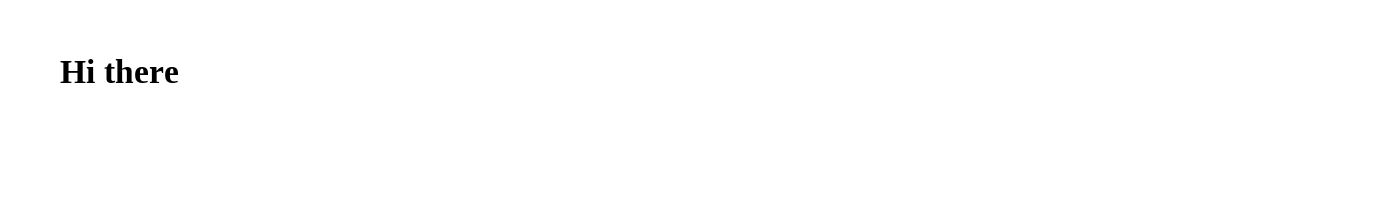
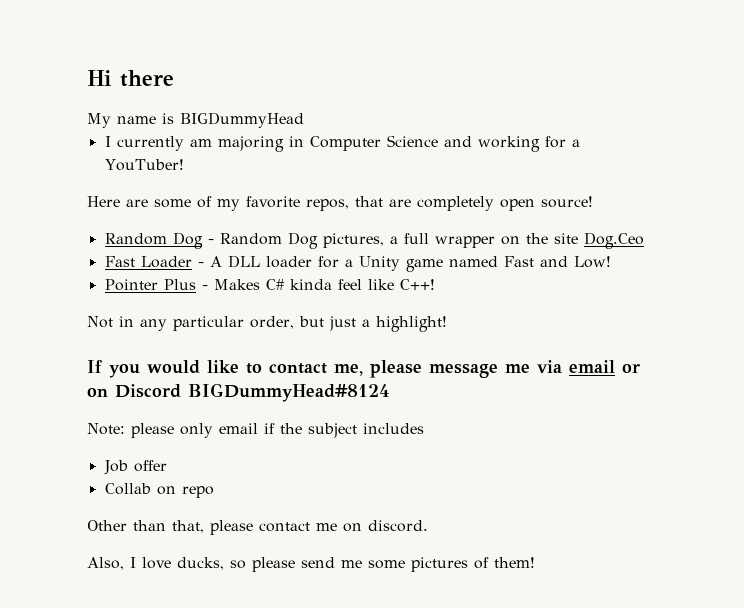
+ My name is BIGDummyHead
+ I currently am majoring in Computer Science and working for a YouTuber!
+ Here are some of my favorite repos, that are completely open source!
+ Random Dog - Random Dog pictures, a full wrapper on the site Dog.Ceo
+ Fast Loader - A DLL loader for a Unity game named Fast and Low!
+ Pointer Plus - Makes C# kinda feel like C++!
+ Not in any particular order, but just a highlight!
+ If you would like to contact me, please message me via email or on Discord BIGDummyHead#8124
+ Note: please only email if the subject includes
+ Job offer
+ Collab on repo
+ Other than that, please contact me on discord.
+ Also, I love ducks, so please send me some pictures of them!

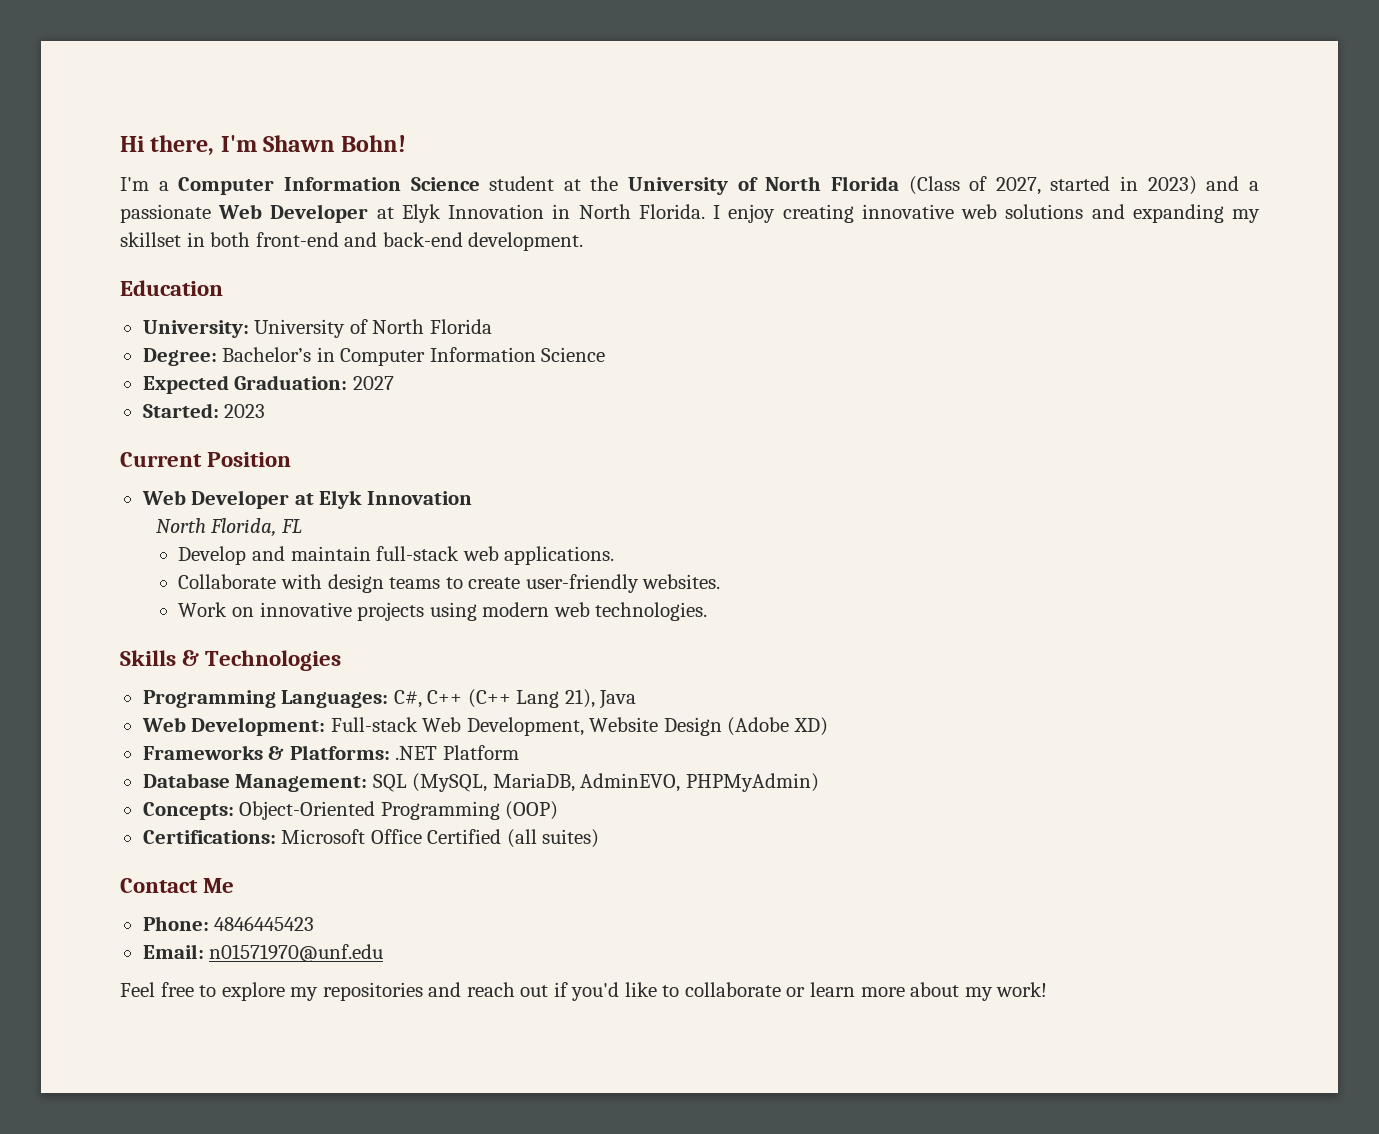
- Hi there
- My name is BIGDummyHead
- I currently am majoring in Computer Science and working for a YouTuber!
- Here are some of my favorite repos, that are completely open source!
- Random Dog - Random Dog pictures, a full wrapper on the site Dog.Ceo
- Fast Loader - A DLL loader for a Unity game named Fast and Low!
- Pointer Plus - Makes C# kinda feel like C++!
- Not in any particular order, but just a highlight!
- If you would like to contact me, please message me via email or on Discord BIGDummyHead#8124
- Note: please only email if the subject includes
- Job offer
- Collab on repo
- Other than that, please contact me on discord.
- Also, I love ducks, so please send me some pictures of them!
+ Hi there, I'm Shawn Bohn!
+ I'm a Computer Information Science student at the University of North Florida (Class of 2027, started in 2023) and a passionate Web Developer at Elyk Innovation in North Florida. I enjoy creating innovative web solutions and expanding my skillset in both front-end and back-end development.
+ Education
+ University: University of North Florida
+ Degree: Bachelor’s in Computer Information Science
+ Expected Graduation: 2027
+ Started: 2023
+ Current Position
+ Web Developer at Elyk Innovation
+ North Florida, FL
+ Develop and maintain full-stack web applications.
+ Collaborate with design teams to create user-friendly websites.
+ Work on innovative projects using modern web technologies.
+ Skills & Technologies
+ Programming Languages: C#, C++ (C++ Lang 21), Java
+ Web Development: Full-stack Web Development, Website Design (Adobe XD)
+ Frameworks & Platforms: .NET Platform
+ Database Management: SQL (MySQL, MariaDB, AdminEVO, PHPMyAdmin)
+ Concepts: Object-Oriented Programming (OOP)
+ Certifications: Microsoft Office Certified (all suites)
+ Contact Me
+ Phone: 4846445423
+ Email: n01571970@unf.edu
+ Feel free to explore my repositories and reach out if you'd like to collaborate or learn more about my work!

